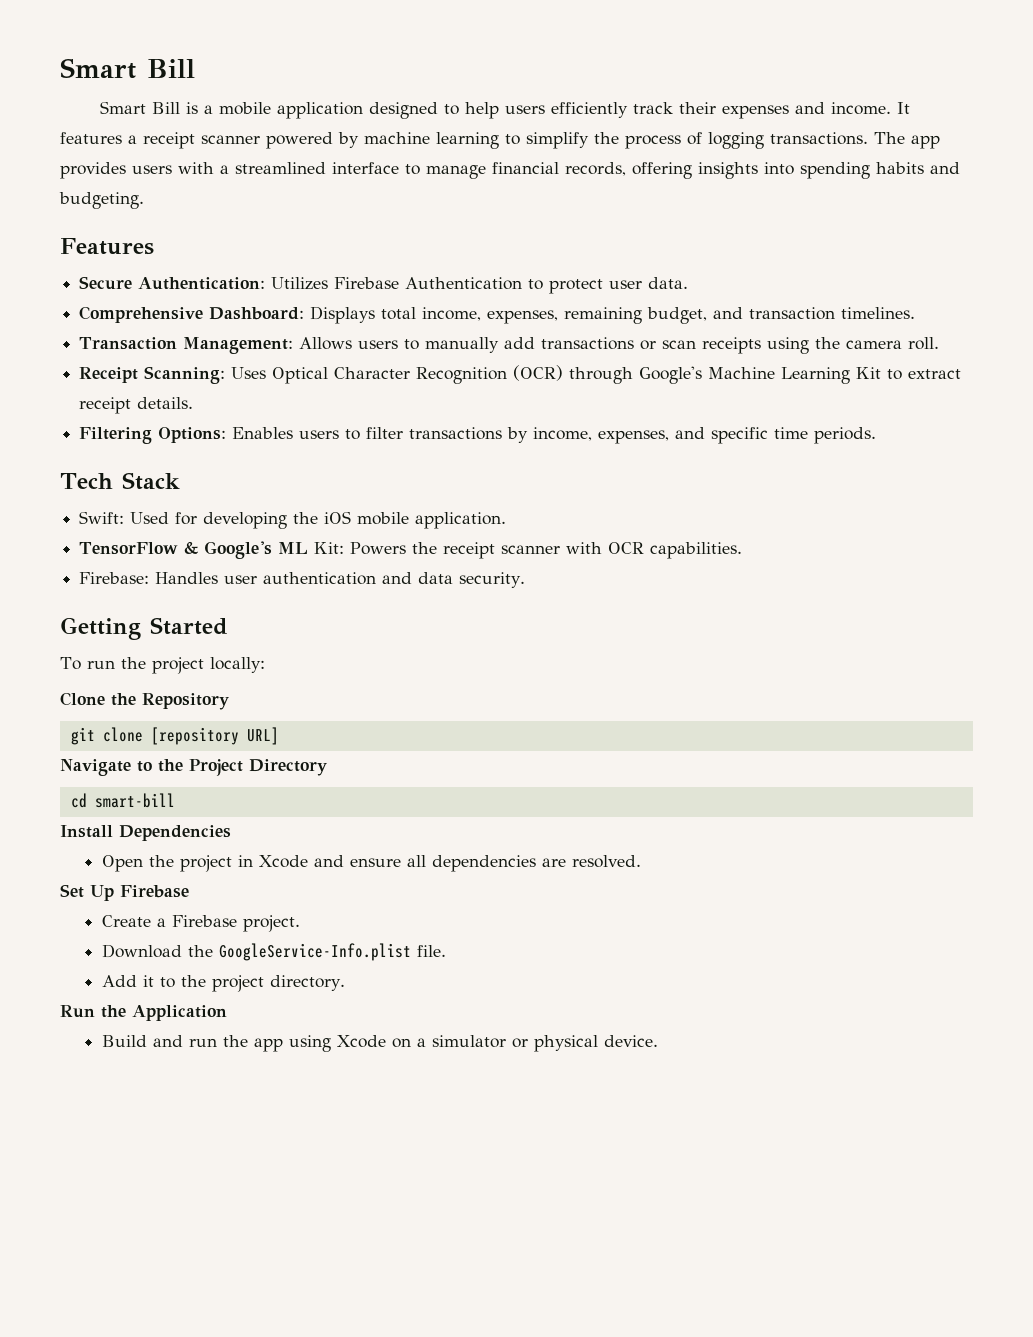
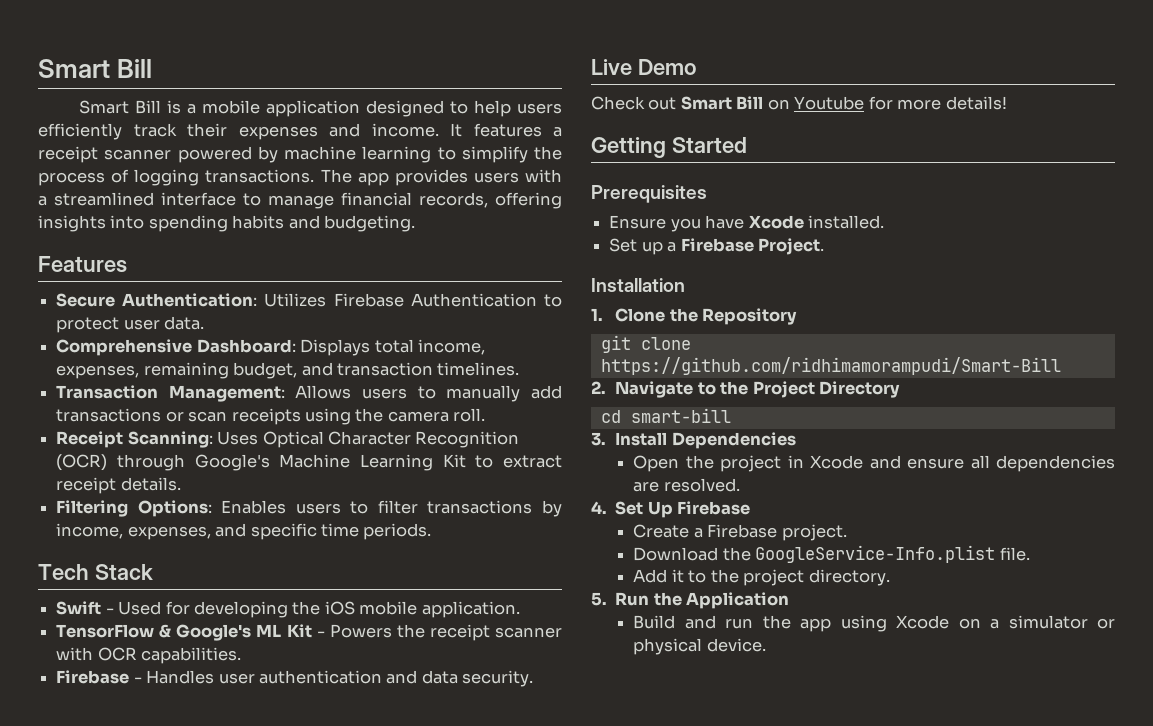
- Swift: Used for developing the iOS mobile application.
+ Swift - Used for developing the iOS mobile application.
- TensorFlow & Google's ML Kit: Powers the receipt scanner with OCR capabilities.
+ TensorFlow & Google's ML Kit - Powers the receipt scanner with OCR capabilities.
- Firebase: Handles user authentication and data security.
+ Firebase - Handles user authentication and data security.
+ Live Demo
+ Check out Smart Bill on Youtube for more details!
  Getting Started
- To run the project locally:
- Clone the Repository
+ Prerequisites
+ Ensure you have Xcode installed.
+ Set up a Firebase Project.
+ Installation
+ 1. Clone the Repository
- git clone [repository URL]
- Navigate to the Project Directory
+ git clone https://github.com/ridhimamorampudi/Smart-Bill
+ 2. Navigate to the Project Directory
- Install Dependencies
+ 3. Install Dependencies
- Set Up Firebase
+ 4. Set Up Firebase
- Run the Application
+ 5. Run the Application

